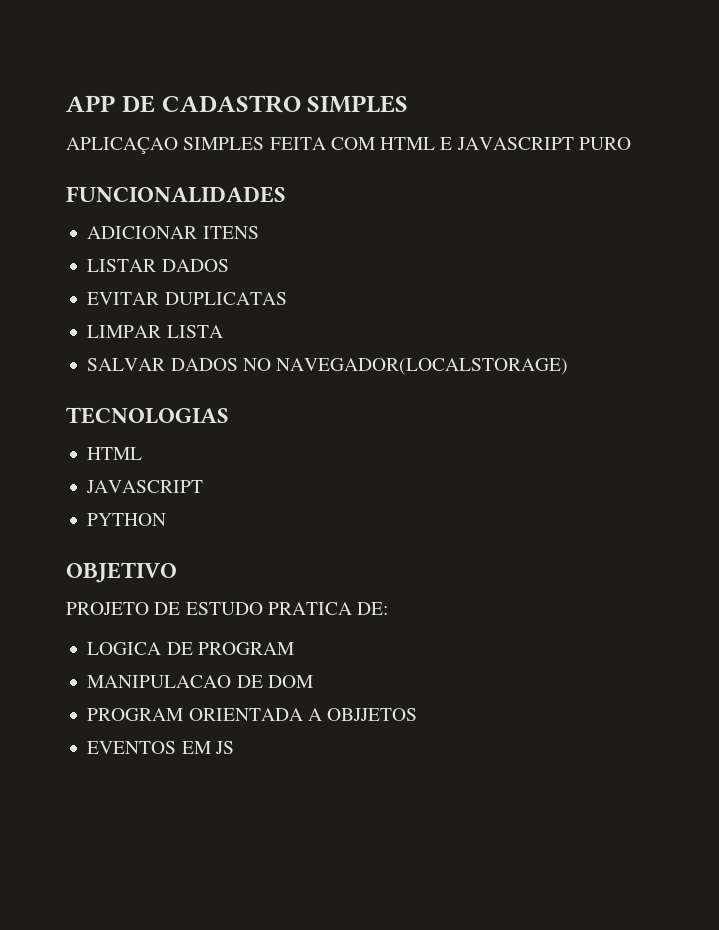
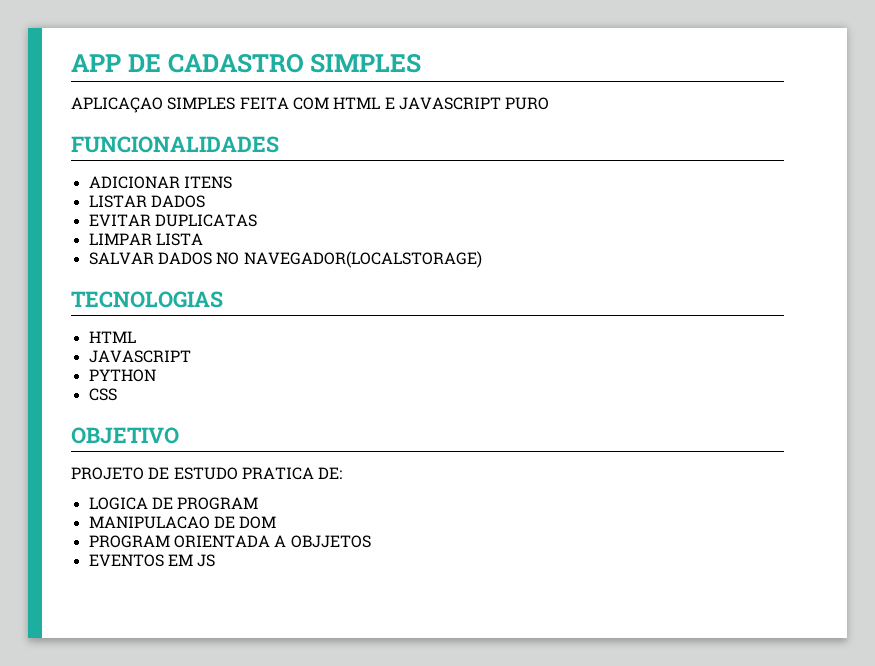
+ CSS

